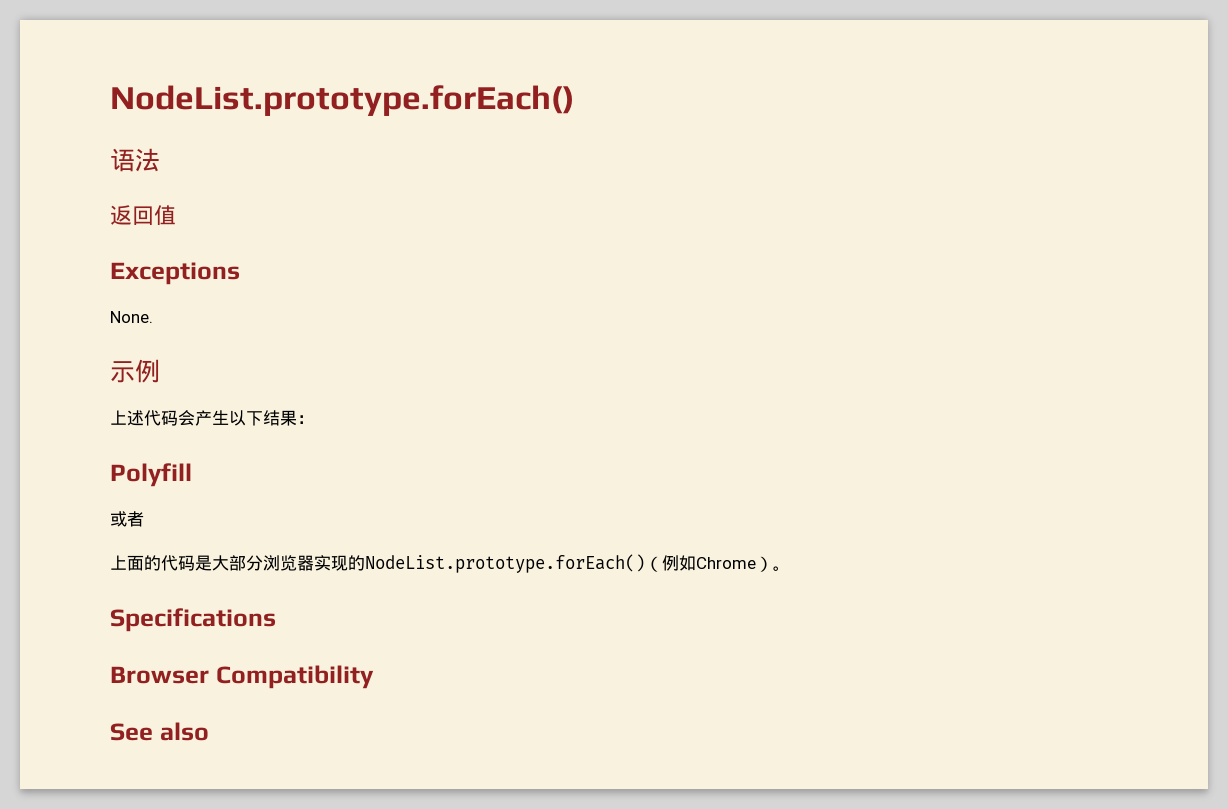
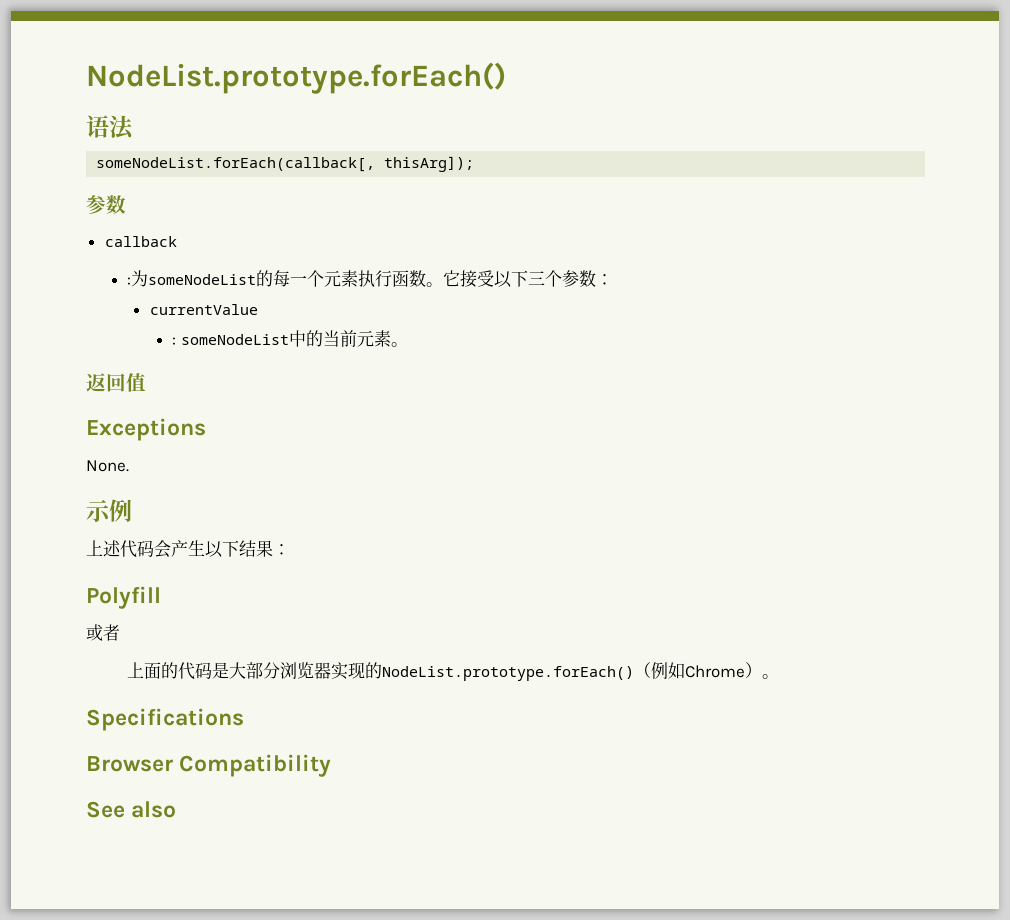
+ someNodeList.forEach(callback[, thisArg]);
+ 参数
+ callback
+ :为someNodeList的每一个元素执行函数。它接受以下三个参数：
+ currentValue
+ : someNodeList中的当前元素。

